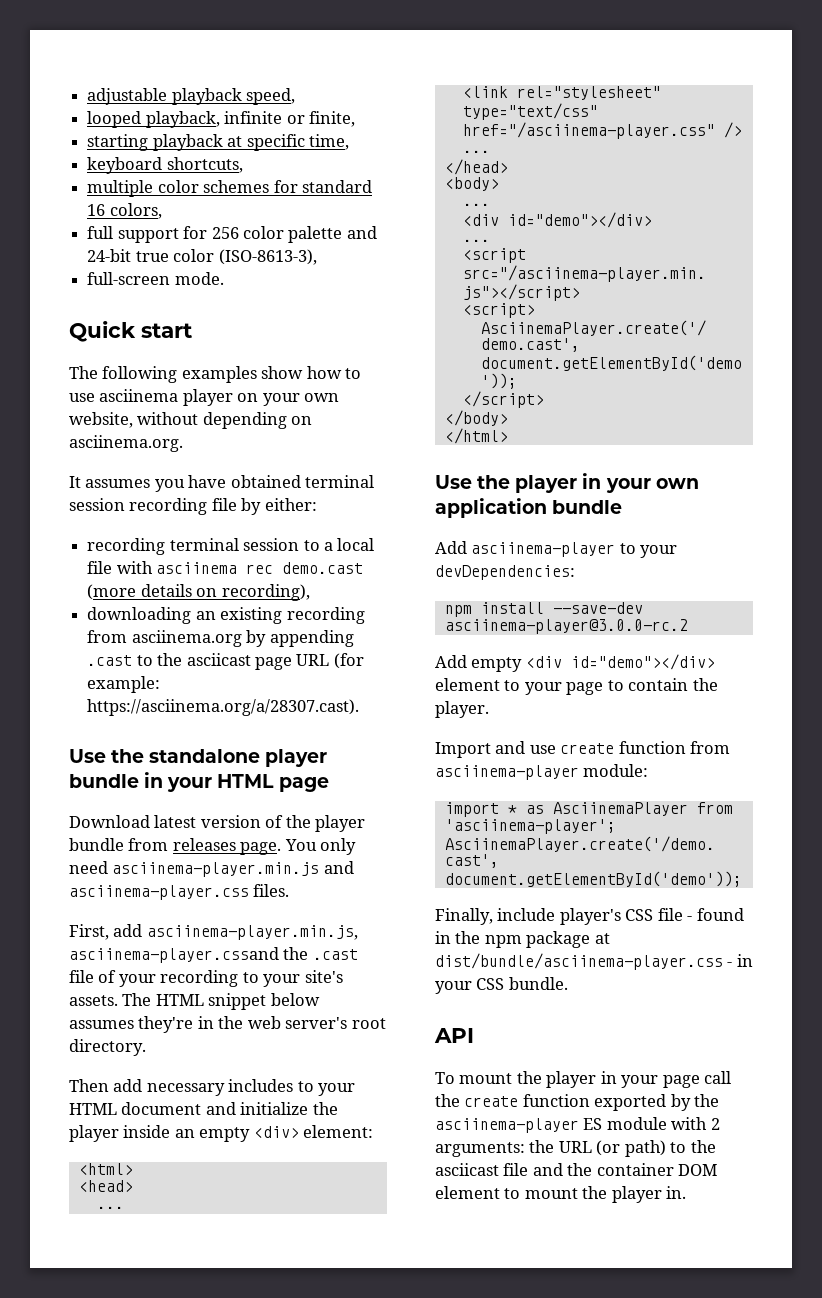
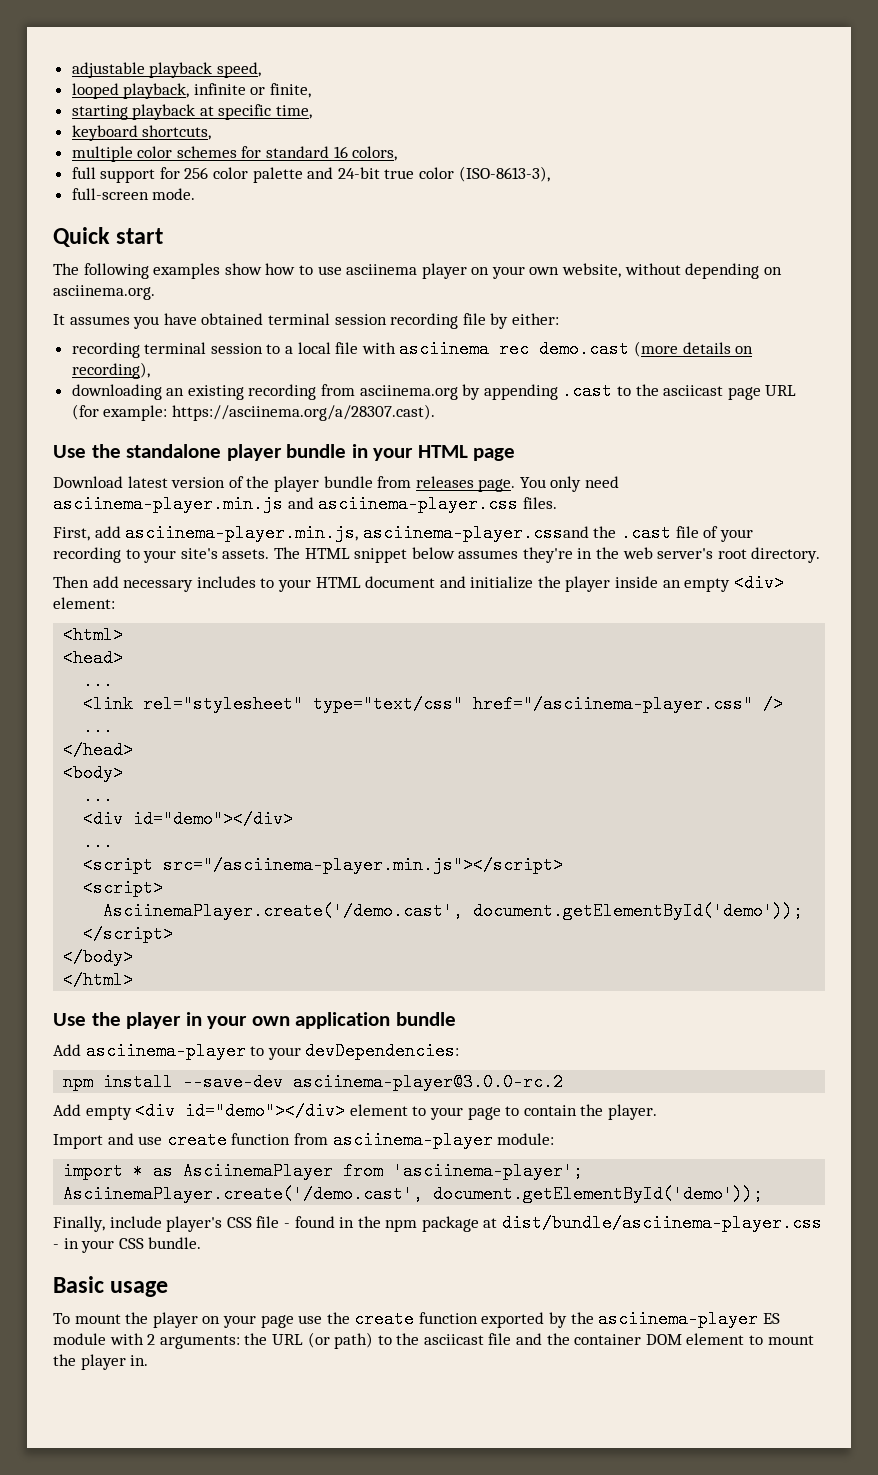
- API
+ Basic usage
- To mount the player in your page call the create function exported by the asciinema-player ES module with 2 arguments: the URL (or path) to the asciicast file and the container DOM element to mount the player in.
+ To mount the player on your page use the create function exported by the asciinema-player ES module with 2 arguments: the URL (or path) to the asciicast file and the container DOM element to mount the player in.

